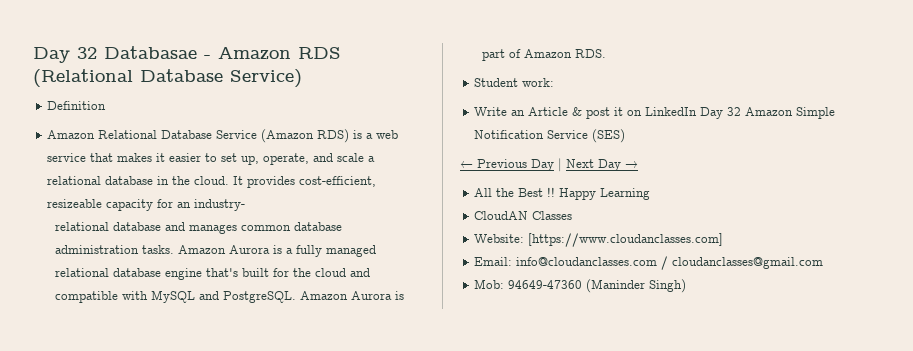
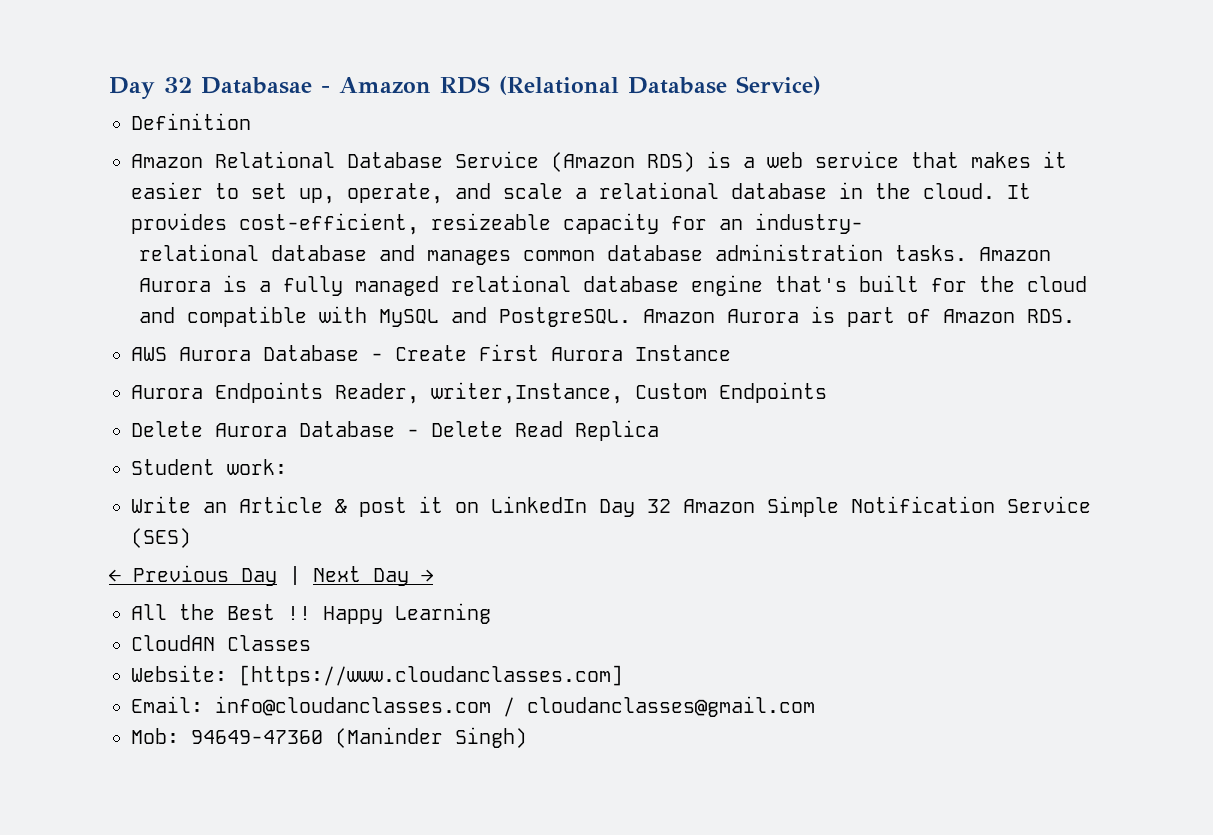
+ AWS Aurora Database - Create First Aurora Instance
+ Aurora Endpoints Reader, writer,Instance, Custom Endpoints
+ Delete Aurora Database - Delete Read Replica

